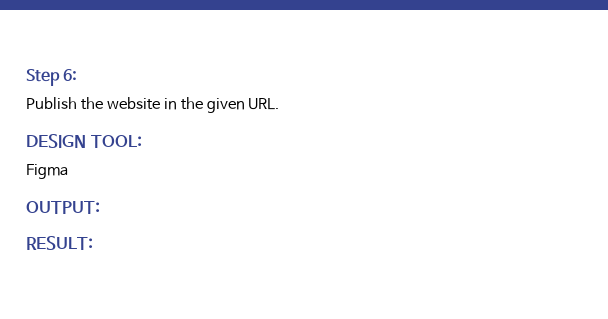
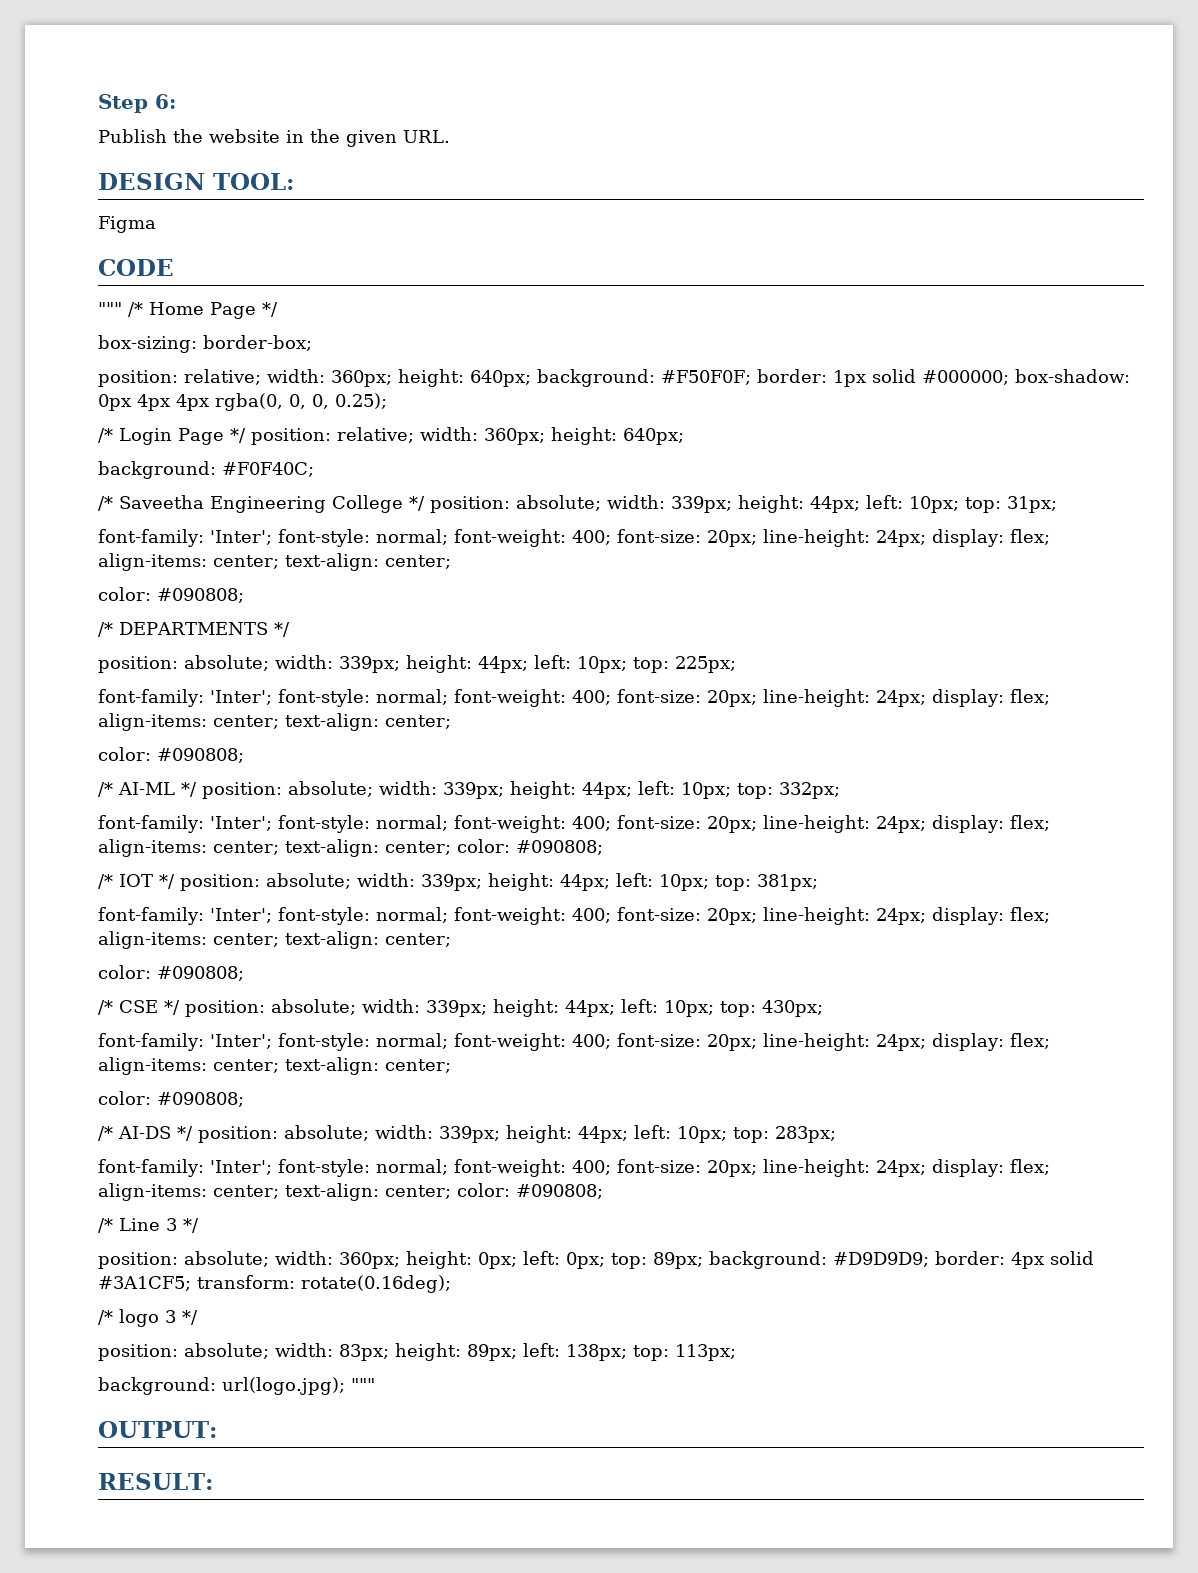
+ CODE
+ """ /* Home Page */
+ box-sizing: border-box;
+ position: relative; width: 360px; height: 640px; background: #F50F0F; border: 1px solid #000000; box-shadow: 0px 4px 4px rgba(0, 0, 0, 0.25);
+ /* Login Page */ position: relative; width: 360px; height: 640px;
+ background: #F0F40C;
+ /* Saveetha Engineering College */ position: absolute; width: 339px; height: 44px; left: 10px; top: 31px;
+ font-family: 'Inter'; font-style: normal; font-weight: 400; font-size: 20px; line-height: 24px; display: flex; align-items: center; text-align: center;
+ color: #090808;
+ /* DEPARTMENTS */
+ position: absolute; width: 339px; height: 44px; left: 10px; top: 225px;
+ font-family: 'Inter'; font-style: normal; font-weight: 400; font-size: 20px; line-height: 24px; display: flex; align-items: center; text-align: center;
+ color: #090808;
+ /* AI-ML */ position: absolute; width: 339px; height: 44px; left: 10px; top: 332px;
+ font-family: 'Inter'; font-style: normal; font-weight: 400; font-size: 20px; line-height: 24px; display: flex; align-items: center; text-align: center; color: #090808;
+ /* IOT */ position: absolute; width: 339px; height: 44px; left: 10px; top: 381px;
+ font-family: 'Inter'; font-style: normal; font-weight: 400; font-size: 20px; line-height: 24px; display: flex; align-items: center; text-align: center;
+ color: #090808;
+ /* CSE */ position: absolute; width: 339px; height: 44px; left: 10px; top: 430px;
+ font-family: 'Inter'; font-style: normal; font-weight: 400; font-size: 20px; line-height: 24px; display: flex; align-items: center; text-align: center;
+ color: #090808;
+ /* AI-DS */ position: absolute; width: 339px; height: 44px; left: 10px; top: 283px;
+ font-family: 'Inter'; font-style: normal; font-weight: 400; font-size: 20px; line-height: 24px; display: flex; align-items: center; text-align: center; color: #090808;
+ /* Line 3 */
+ position: absolute; width: 360px; height: 0px; left: 0px; top: 89px; background: #D9D9D9; border: 4px solid #3A1CF5; transform: rotate(0.16deg);
+ /* logo 3 */
+ position: absolute; width: 83px; height: 89px; left: 138px; top: 113px;
+ background: url(logo.jpg); """

